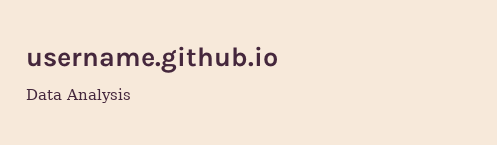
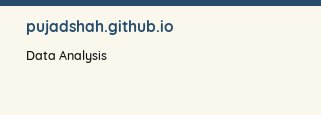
- username.github.io
+ pujadshah.github.io

